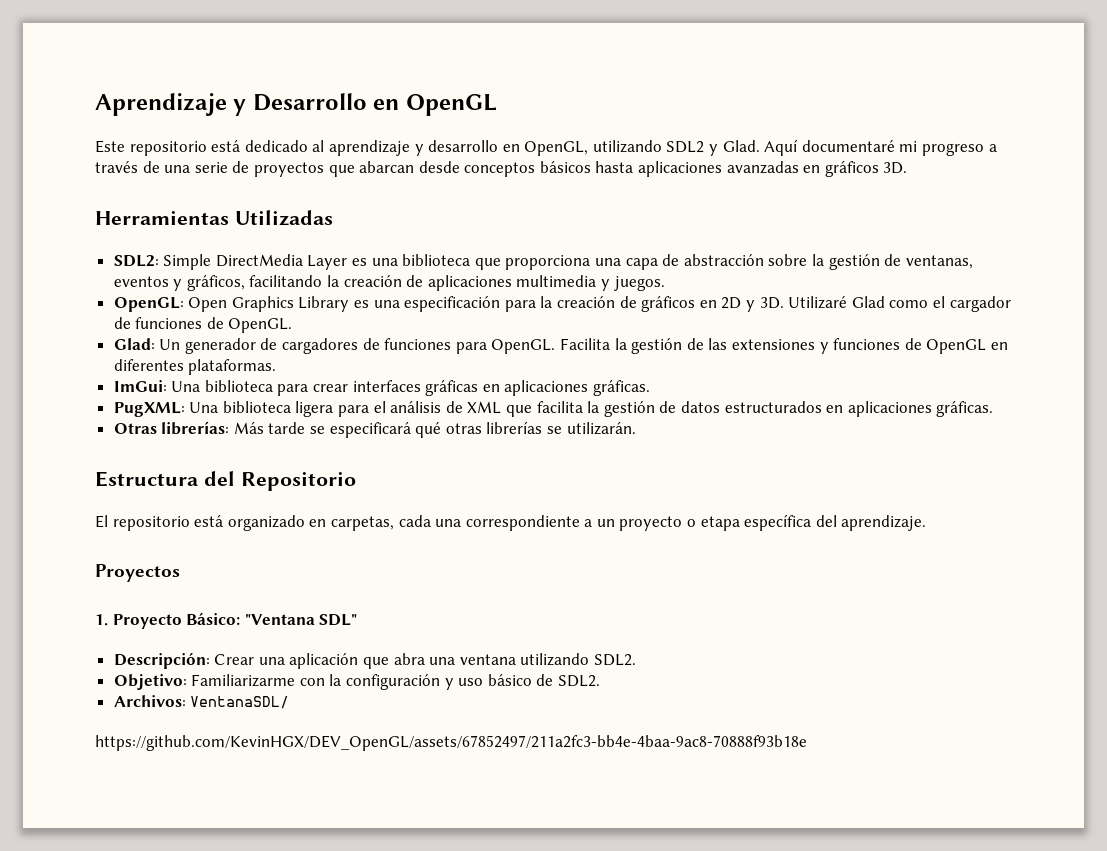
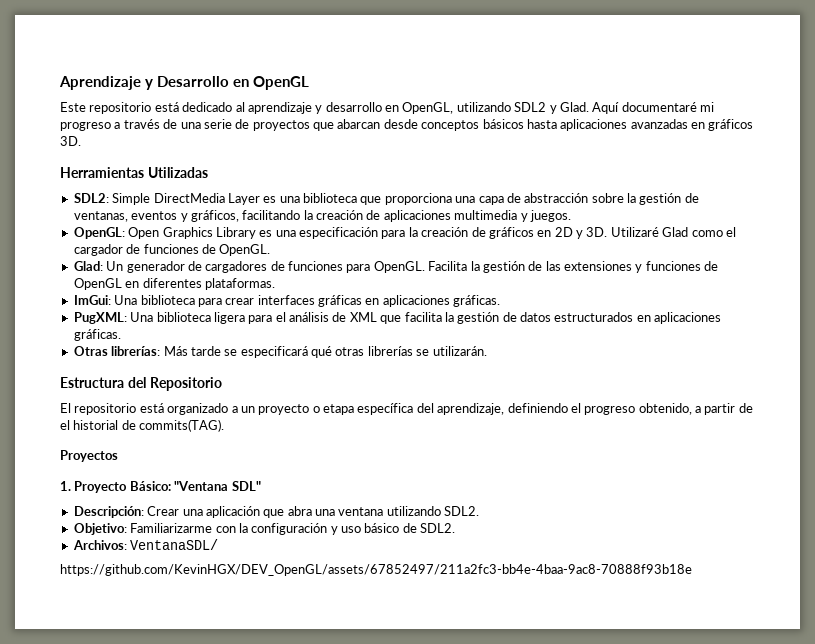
- El repositorio está organizado en carpetas, cada una correspondiente a un proyecto o etapa específica del aprendizaje.
+ El repositorio está organizado a un proyecto o etapa específica del aprendizaje, definiendo el progreso obtenido, a partir de el historial de commits(TAG).

